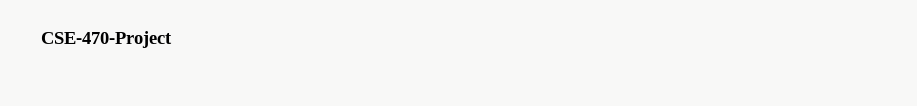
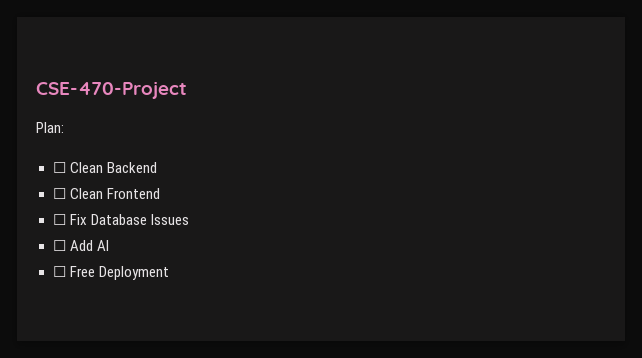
+ Plan:
+ ☐ Clean Backend
+ ☐ Clean Frontend
+ ☐ Fix Database Issues
+ ☐ Add AI
+ ☐ Free Deployment

